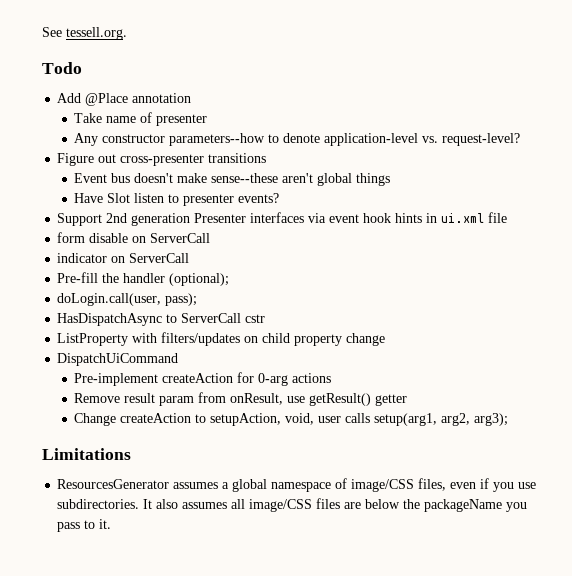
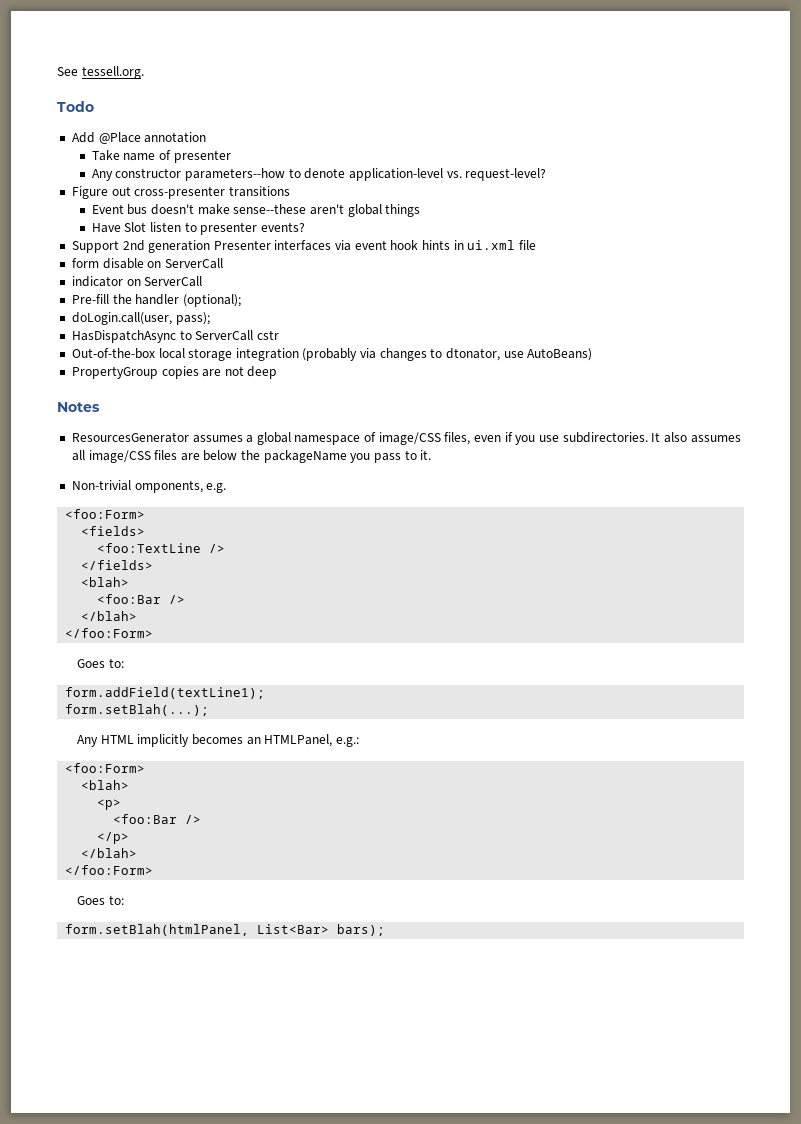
- ListProperty with filters/updates on child property change
- DispatchUiCommand
- Pre-implement createAction for 0-arg actions
- Remove result param from onResult, use getResult() getter
- Change createAction to setupAction, void, user calls setup(arg1, arg2, arg3);
- Limitations
+ Out-of-the-box local storage integration (probably via changes to dtonator, use AutoBeans)
+ PropertyGroup copies are not deep
+ Notes
+ Non-trivial omponents, e.g.
+ <foo:Form>
+ <fields>
+ <foo:TextLine />
+ </fields>
+ <blah>
+ <foo:Bar />
+ </blah>
+ </foo:Form>
+ Goes to:
+ form.addField(textLine1);
+ form.setBlah(...);
+ Any HTML implicitly becomes an HTMLPanel, e.g.:
+ <foo:Form>
+ <blah>
+ <p>
+ <foo:Bar />
+ </p>
+ </blah>
+ </foo:Form>
+ Goes to:
+ form.setBlah(htmlPanel, List<Bar> bars);

